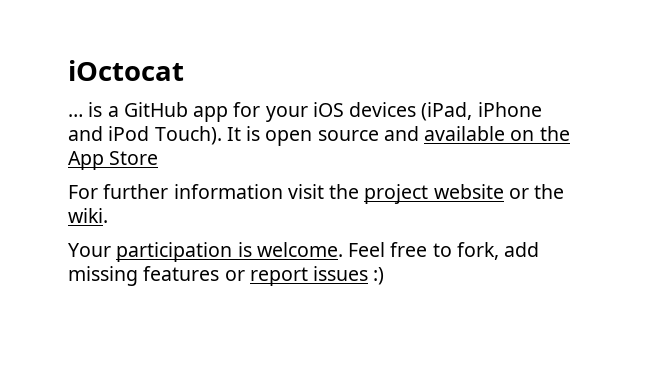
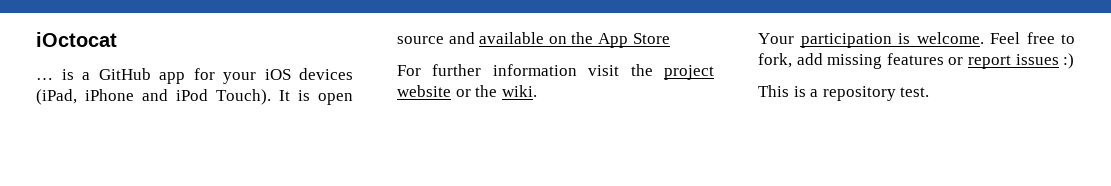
+ This is a repository test.

